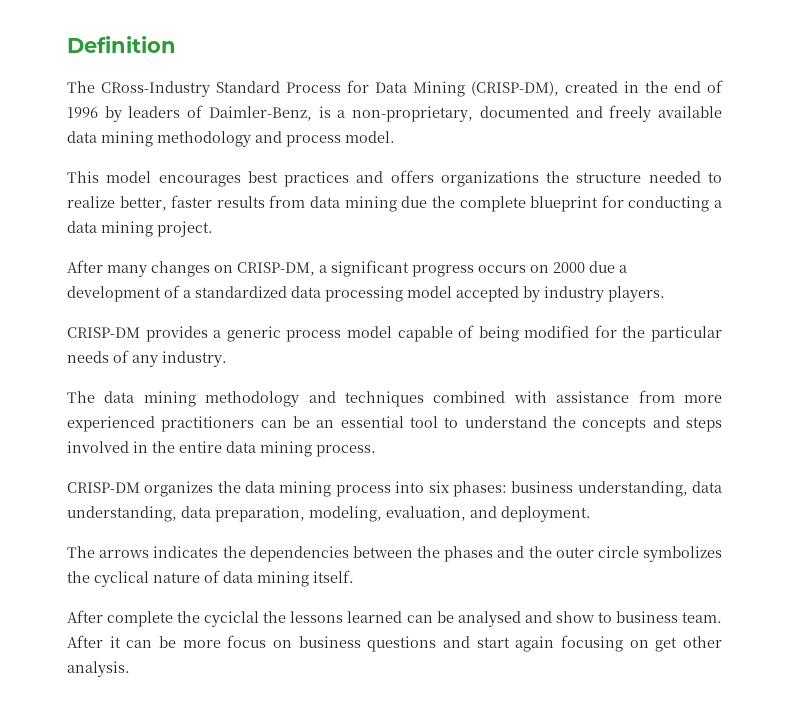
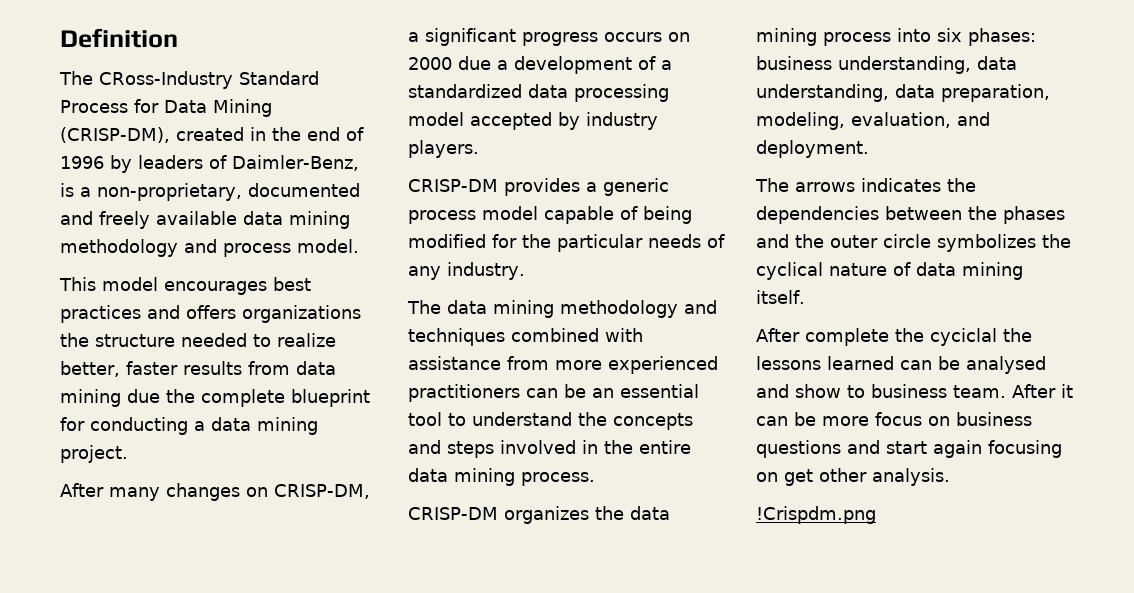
+ !Crispdm.png

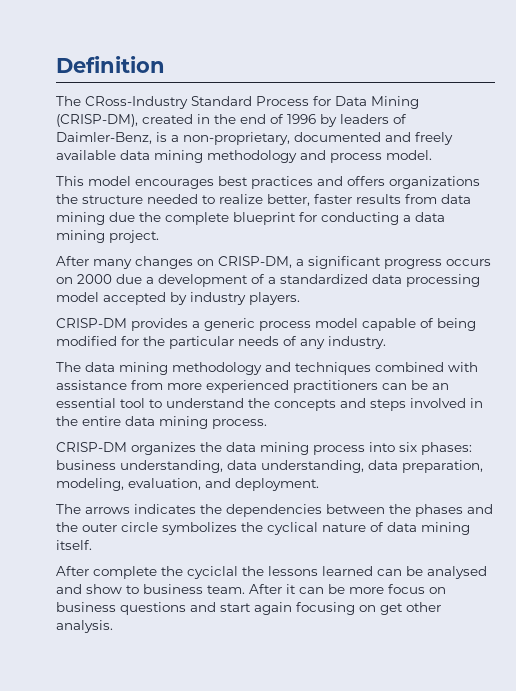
- !Crispdm.png

